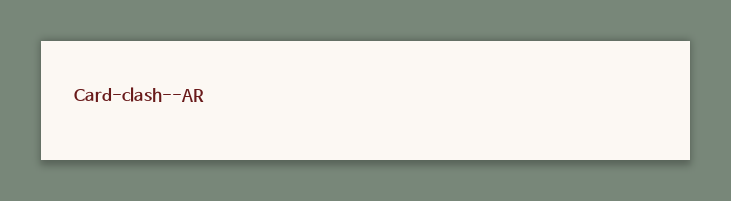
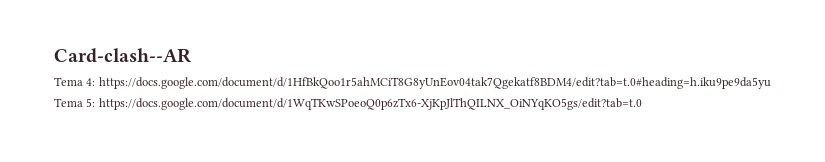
+ Tema 4: https://docs.google.com/document/d/1HfBkQoo1r5ahMCiT8G8yUnEov04tak7Qgekatf8BDM4/edit?tab=t.0#heading=h.iku9pe9da5yu
+ Tema 5: https://docs.google.com/document/d/1WqTKwSPoeoQ0p6zTx6-XjKpJlThQILNX_OiNYqKO5gs/edit?tab=t.0

